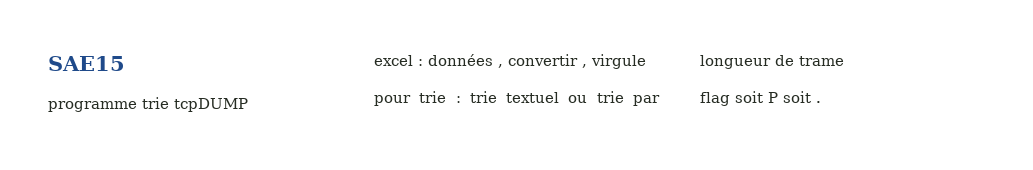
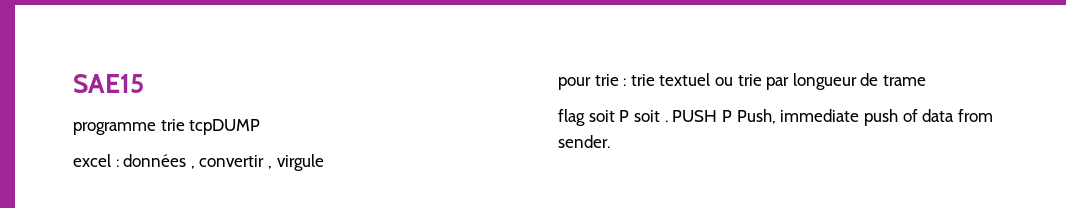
+ PUSH P Push, immediate push of data from sender.

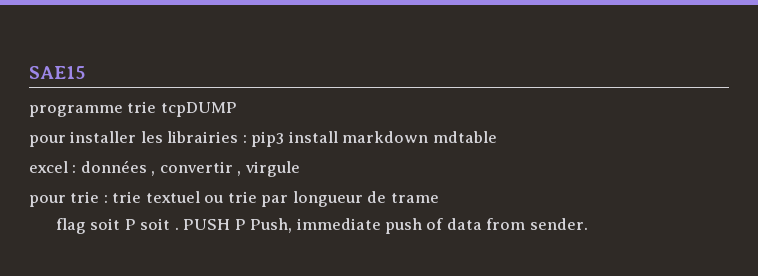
+ pour installer les librairies : pip3 install markdown mdtable

